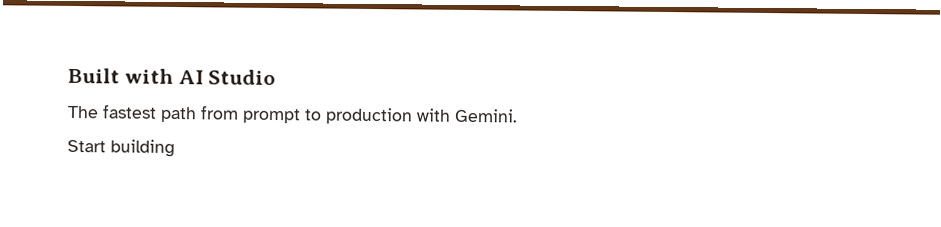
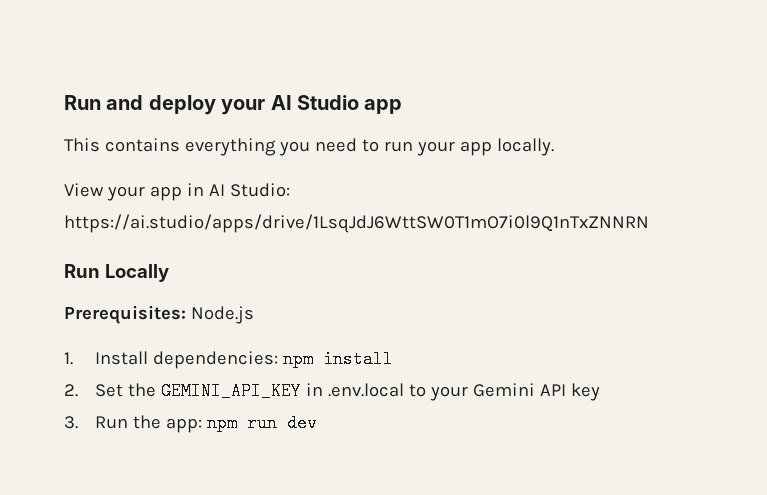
- Built with AI Studio
- The fastest path from prompt to production with Gemini.
- Start building
+ Run and deploy your AI Studio app
+ This contains everything you need to run your app locally.
+ View your app in AI Studio: https://ai.studio/apps/drive/1LsqJdJ6WttSW0T1mO7i0l9Q1nTxZNNRN
+ Run Locally
+ Prerequisites: Node.js
+ 1. Install dependencies: npm install
+ 2. Set the GEMINI_API_KEY in .env.local to your Gemini API key
+ 3. Run the app: npm run dev

